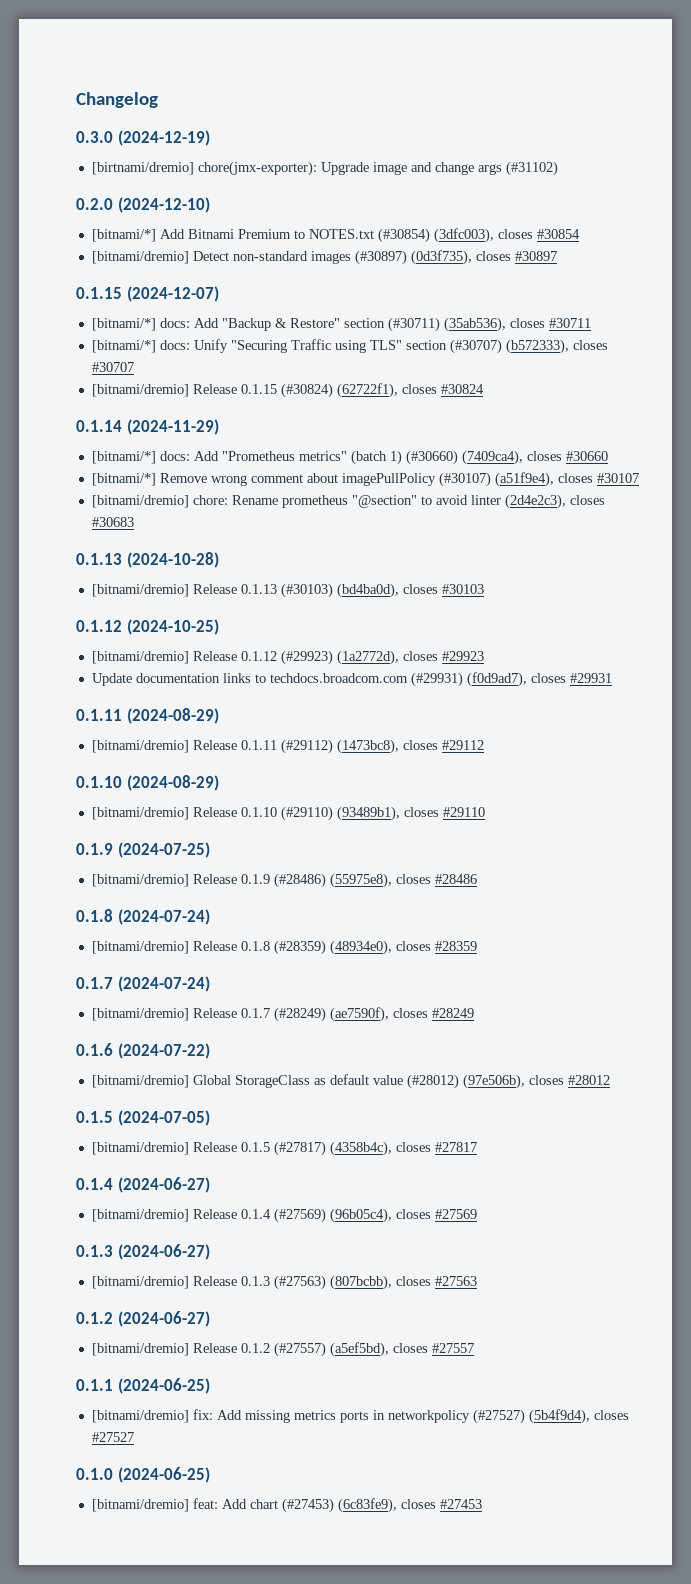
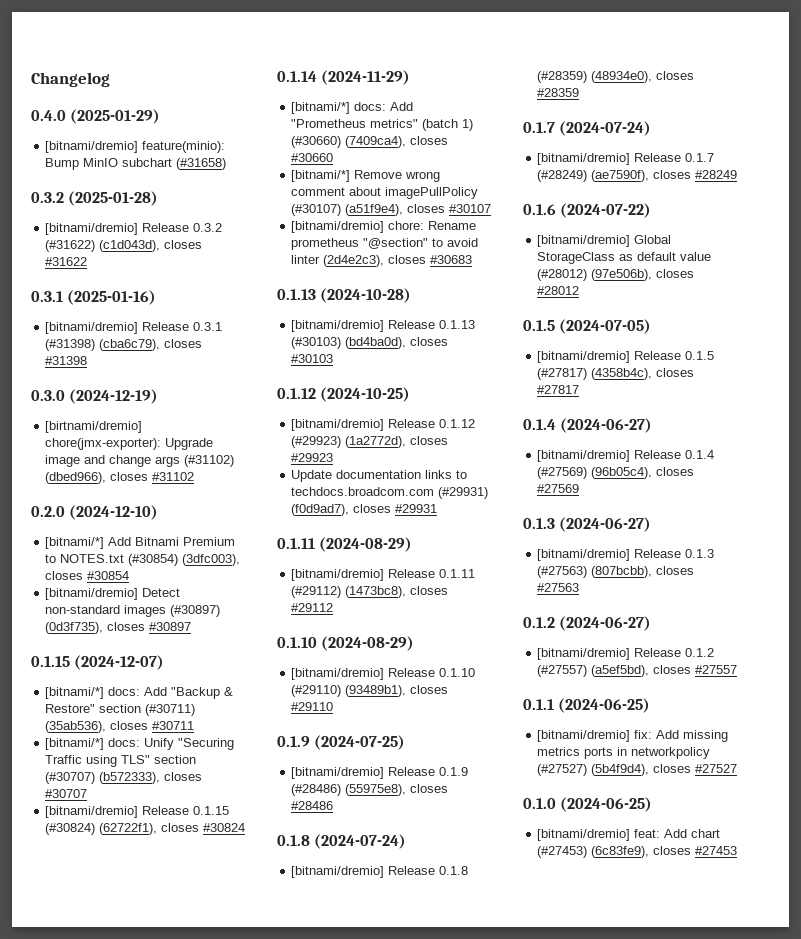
+ 0.4.0 (2025-01-29)
+ [bitnami/dremio] feature(minio): Bump MinIO subchart (#31658)
+ 0.3.2 (2025-01-28)
+ [bitnami/dremio] Release 0.3.2 (#31622) (c1d043d), closes #31622
+ 0.3.1 (2025-01-16)
+ [bitnami/dremio] Release 0.3.1 (#31398) (cba6c79), closes #31398
- [birtnami/dremio] chore(jmx-exporter): Upgrade image and change args (#31102)
+ [birtnami/dremio] chore(jmx-exporter): Upgrade image and change args (#31102) (dbed966), closes #31102

